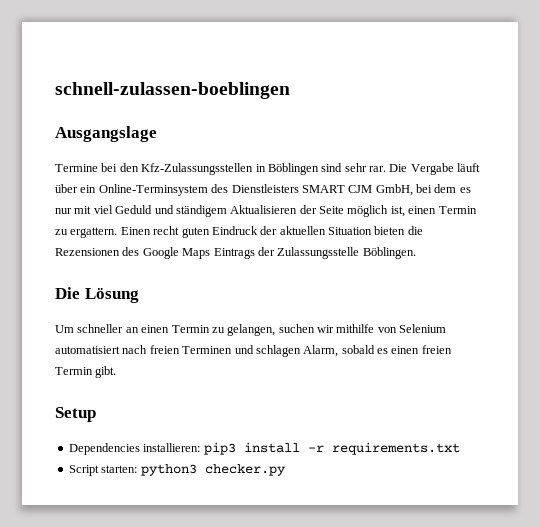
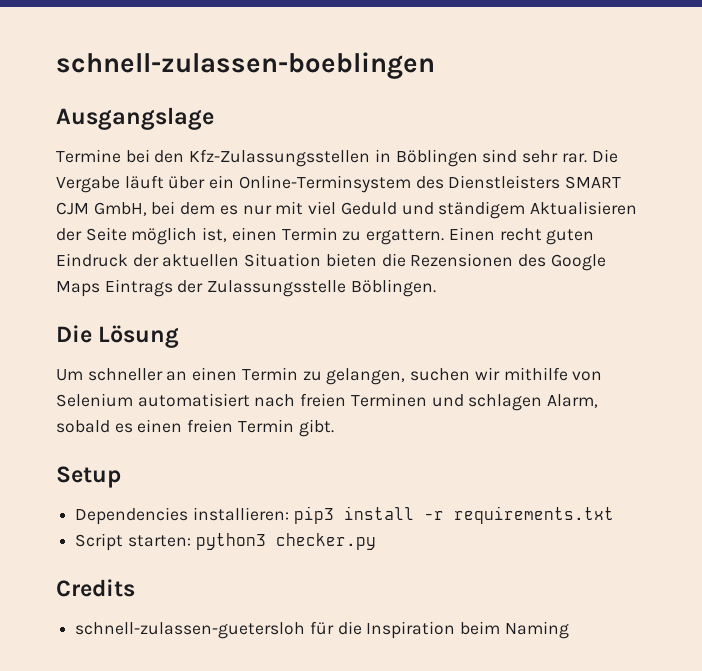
+ Credits
+ schnell-zulassen-guetersloh für die Inspiration beim Naming

